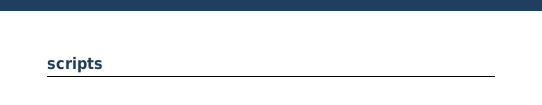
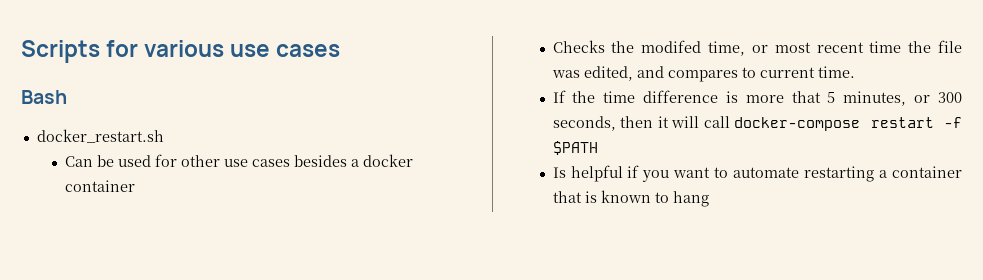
- scripts
+ Scripts for various use cases
+ Bash
+ docker_restart.sh
+ Can be used for other use cases besides a docker container
+ Checks the modifed time, or most recent time the file was edited, and compares to current time.
+ If the time difference is more that 5 minutes, or 300 seconds, then it will call docker-compose restart -f $PATH
+ Is helpful if you want to automate restarting a container that is known to hang

